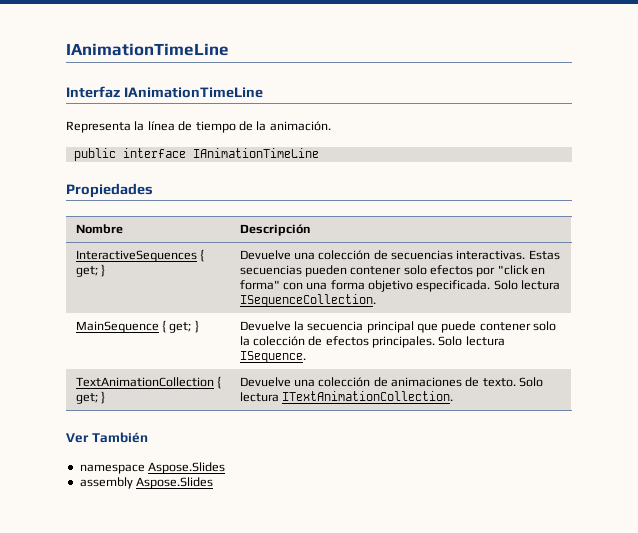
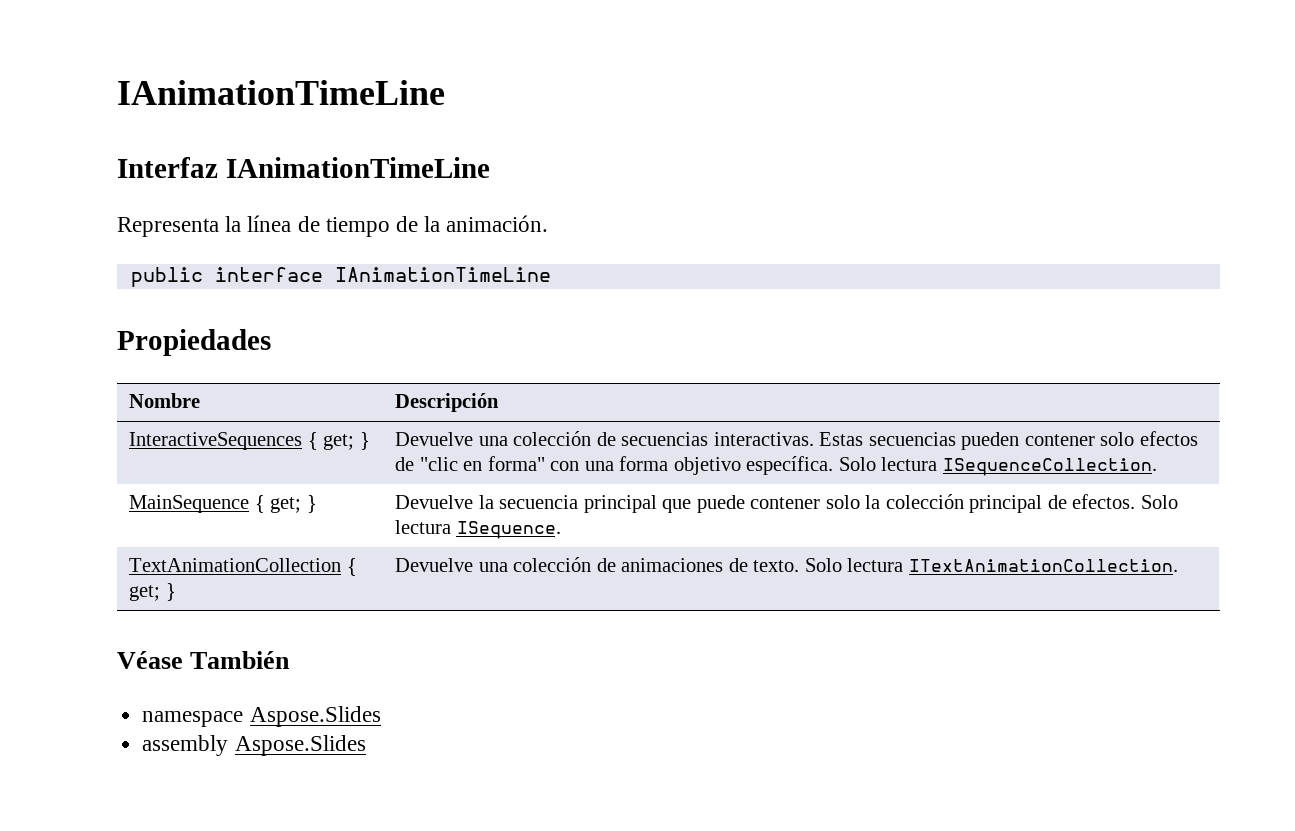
- InteractiveSequences { get; } | Devuelve una colección de secuencias interactivas. Estas secuencias pueden contener solo efectos por "click en forma" con una forma objetivo especificada. Solo lectura ISequenceCollection.
+ InteractiveSequences { get; } | Devuelve una colección de secuencias interactivas. Estas secuencias pueden contener solo efectos de "clic en forma" con una forma objetivo específica. Solo lectura ISequenceCollection.
- MainSequence { get; } | Devuelve la secuencia principal que puede contener solo la colección de efectos principales. Solo lectura ISequence.
+ MainSequence { get; } | Devuelve la secuencia principal que puede contener solo la colección principal de efectos. Solo lectura ISequence.
- Ver También
+ Véase También

